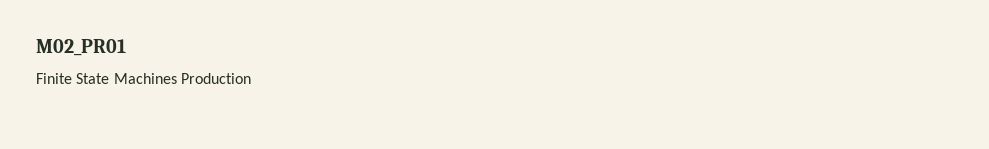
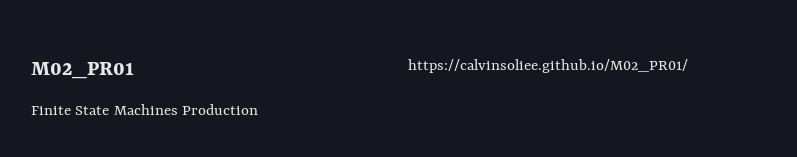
- Finite State Machines Production
+ Finite State Machines Production https://calvinsoliee.github.io/M02_PR01/

